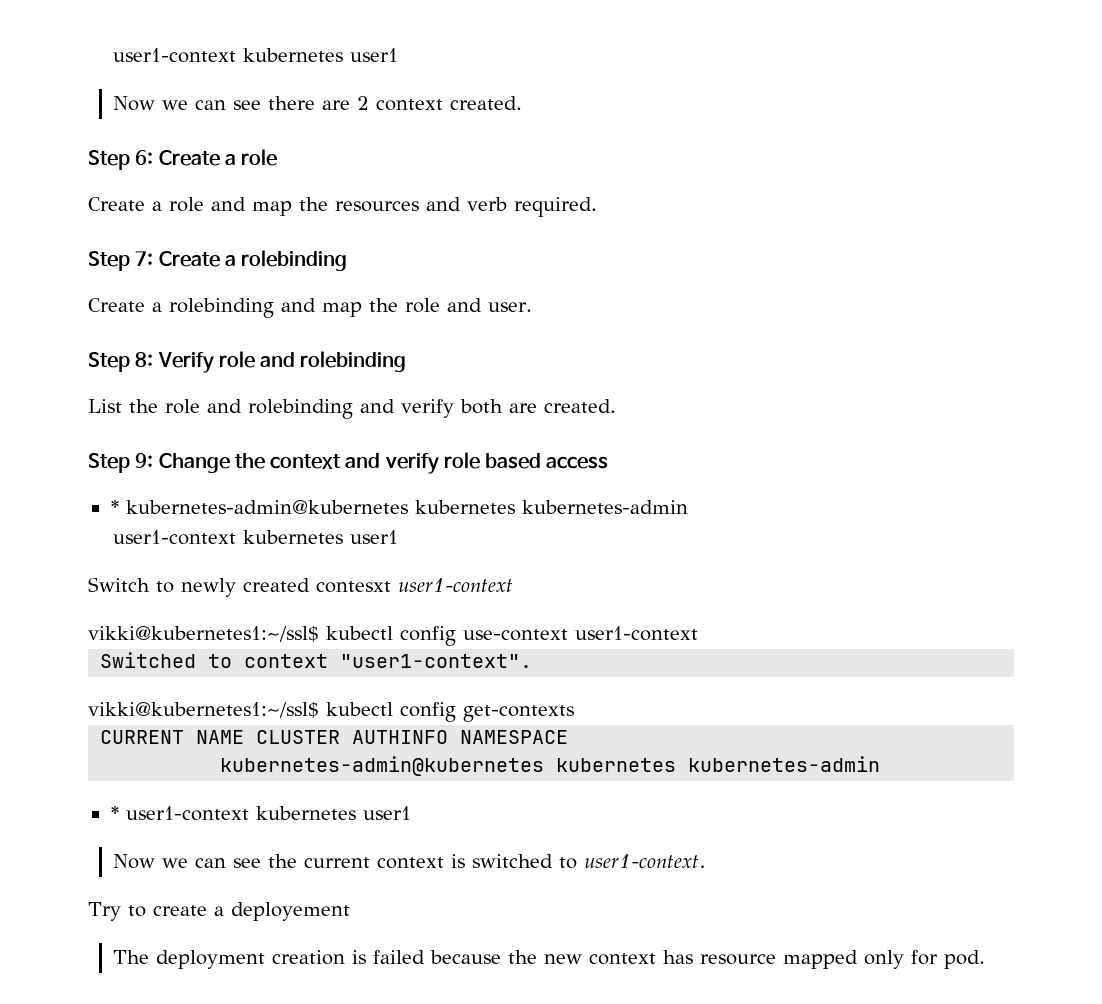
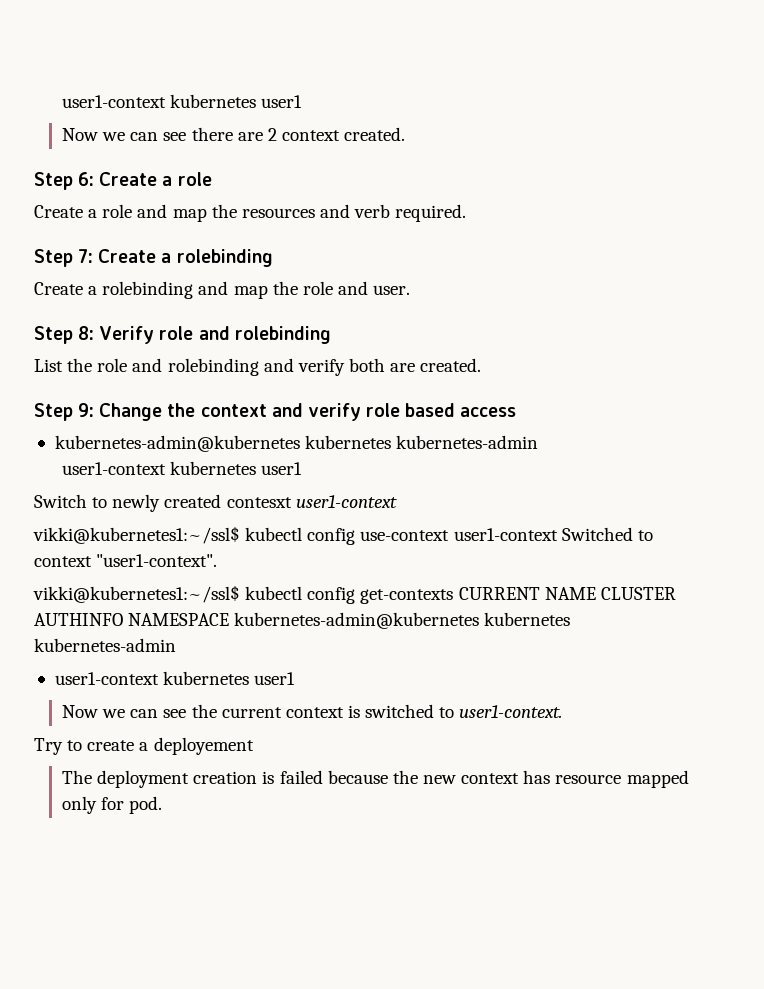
  Step 9: Change the context and verify role based access
- * kubernetes-admin@kubernetes kubernetes kubernetes-admin
+ kubernetes-admin@kubernetes kubernetes kubernetes-admin
- vikki@kubernetes1:~/ssl$ kubectl config use-context user1-context
- Switched to context "user1-context".
+ vikki@kubernetes1:~/ssl$ kubectl config use-context user1-context Switched to context "user1-context".
- vikki@kubernetes1:~/ssl$ kubectl config get-contexts
- CURRENT NAME CLUSTER AUTHINFO NAMESPACE
- kubernetes-admin@kubernetes kubernetes kubernetes-admin
- * user1-context kubernetes user1
+ vikki@kubernetes1:~/ssl$ kubectl config get-contexts CURRENT NAME CLUSTER AUTHINFO NAMESPACE kubernetes-admin@kubernetes kubernetes kubernetes-admin
+ user1-context kubernetes user1

